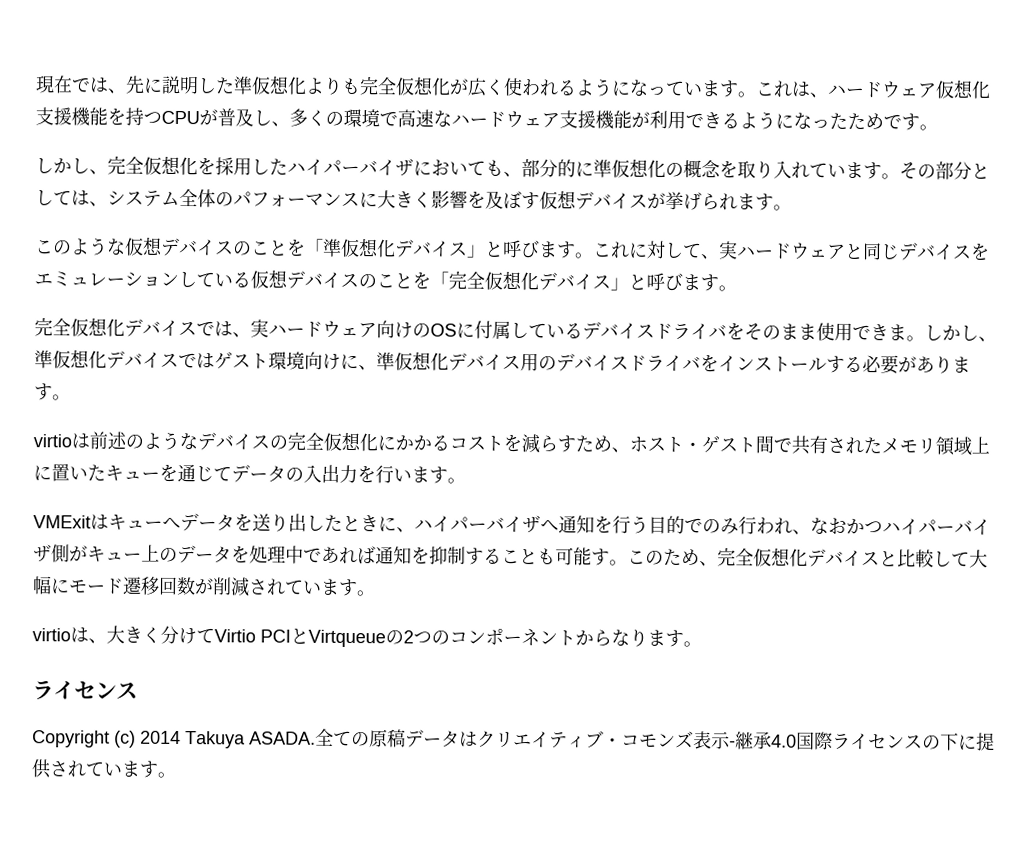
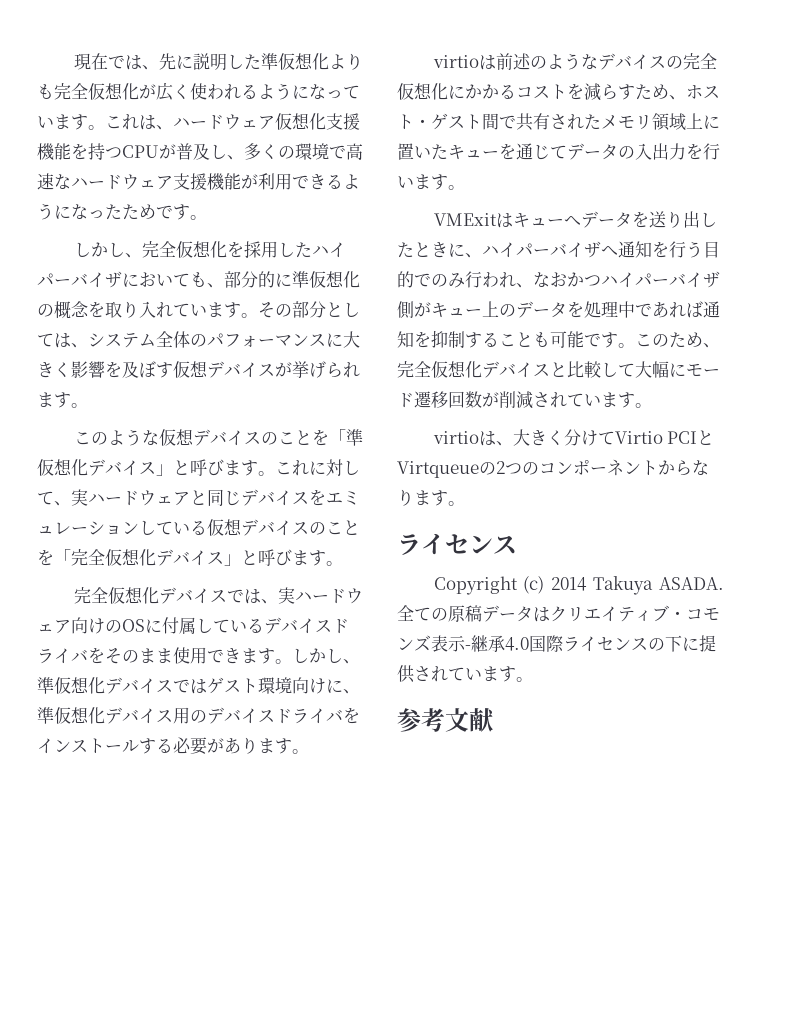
- 完全仮想化デバイスでは、実ハードウェア向けのOSに付属しているデバイスドライバをそのまま使用できま。
+ 完全仮想化デバイスでは、実ハードウェア向けのOSに付属しているデバイスドライバをそのまま使用できます。
- VMExitはキューへデータを送り出したときに、ハイパーバイザへ通知を行う目的でのみ行われ、なおかつハイパーバイザ側がキュー上のデータを処理中であれば通知を抑制することも可能す。
+ VMExitはキューへデータを送り出したときに、ハイパーバイザへ通知を行う目的でのみ行われ、なおかつハイパーバイザ側がキュー上のデータを処理中であれば通知を抑制することも可能です。
+ 参考文献

